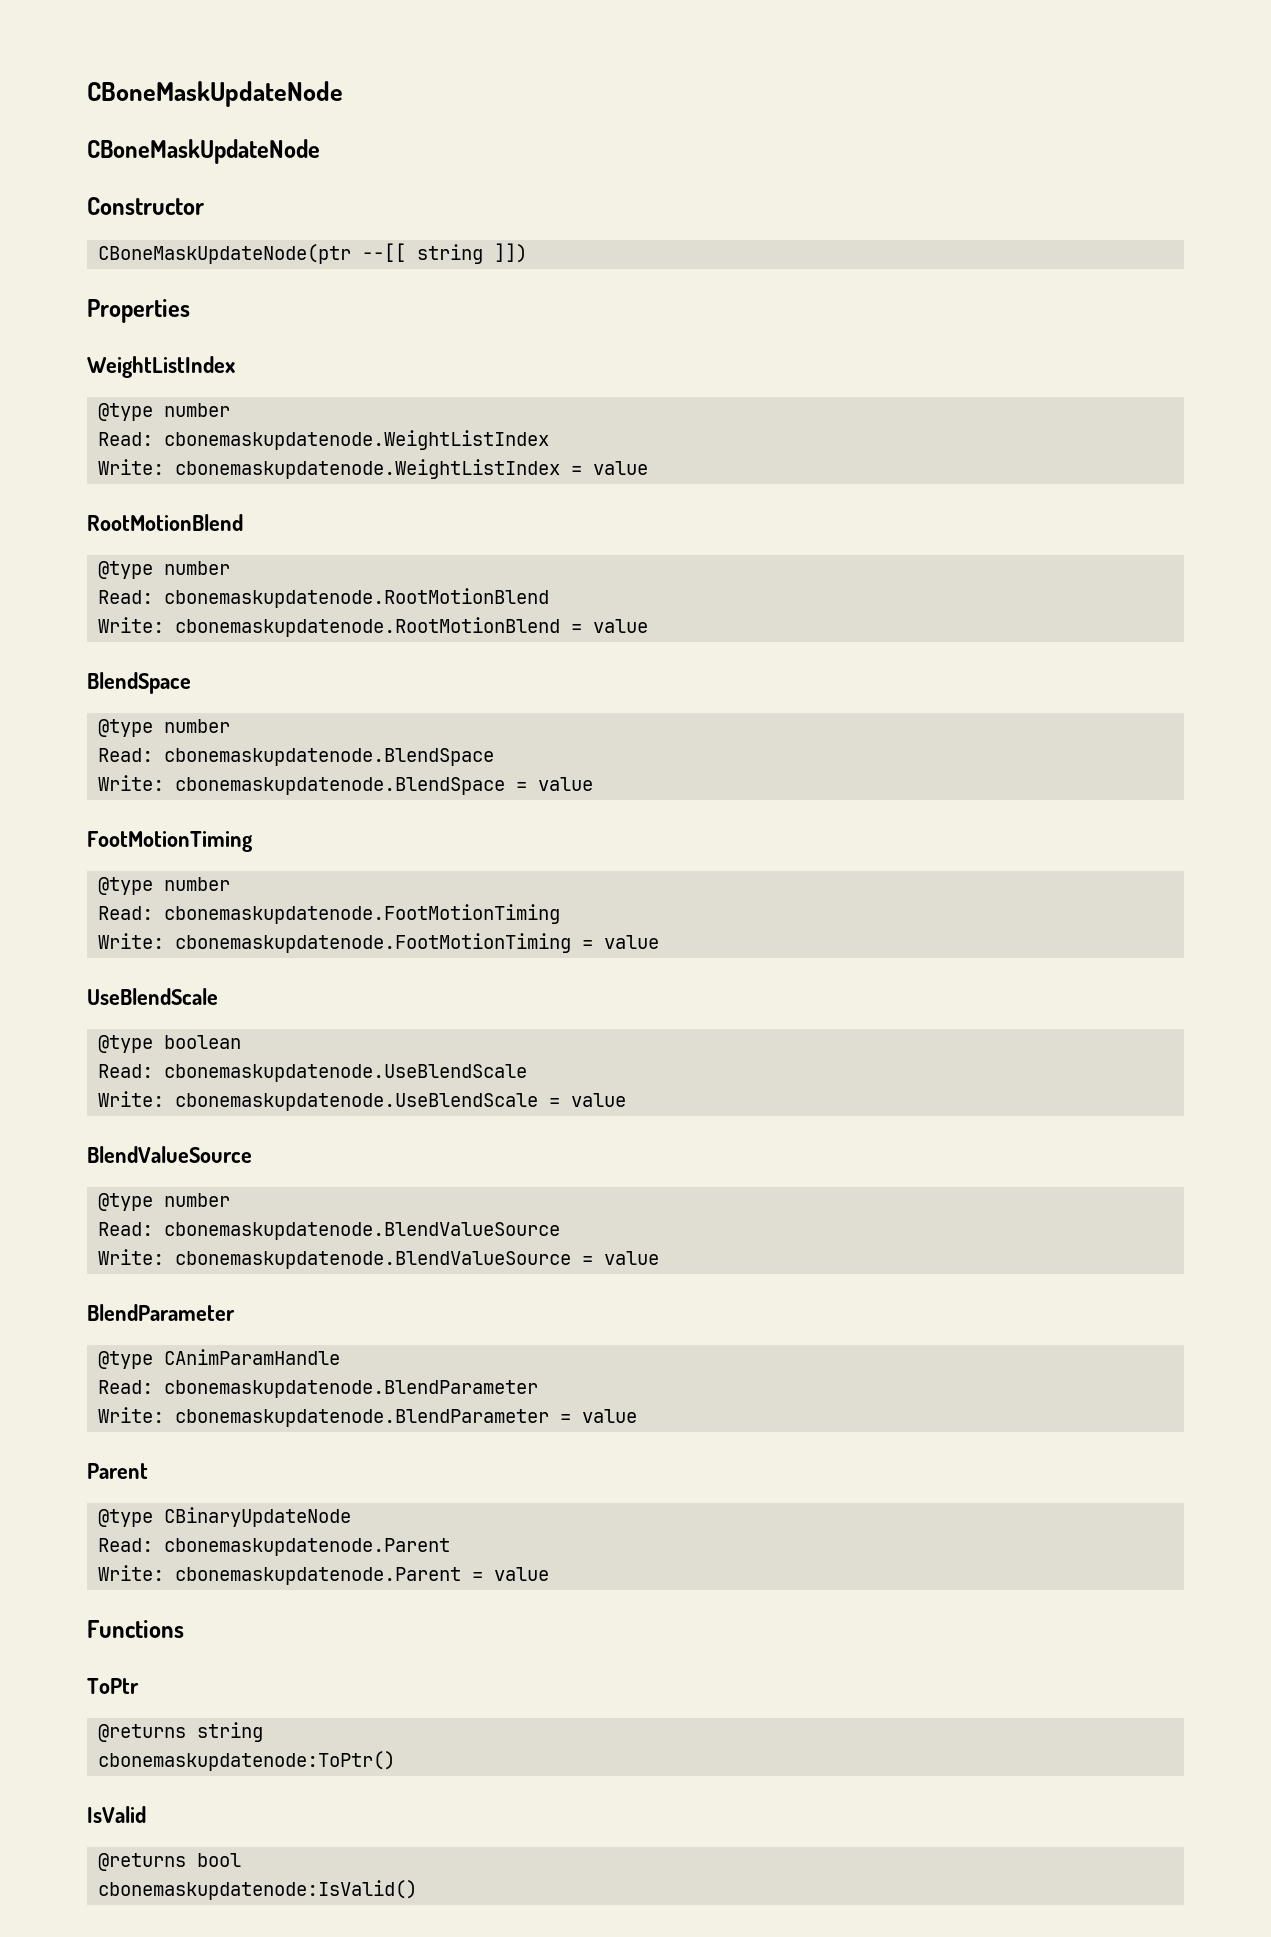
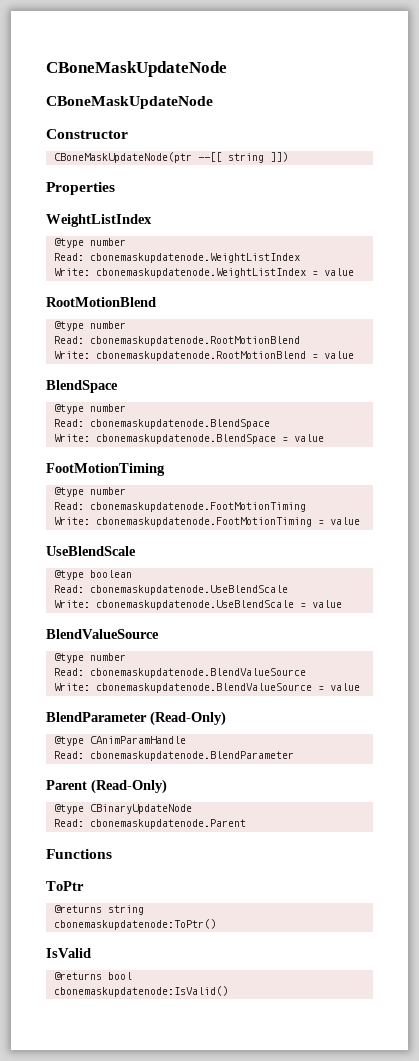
- BlendParameter
+ BlendParameter (Read-Only)
- Write: cbonemaskupdatenode.BlendParameter = value
- Parent
+ Parent (Read-Only)
- Write: cbonemaskupdatenode.Parent = value

